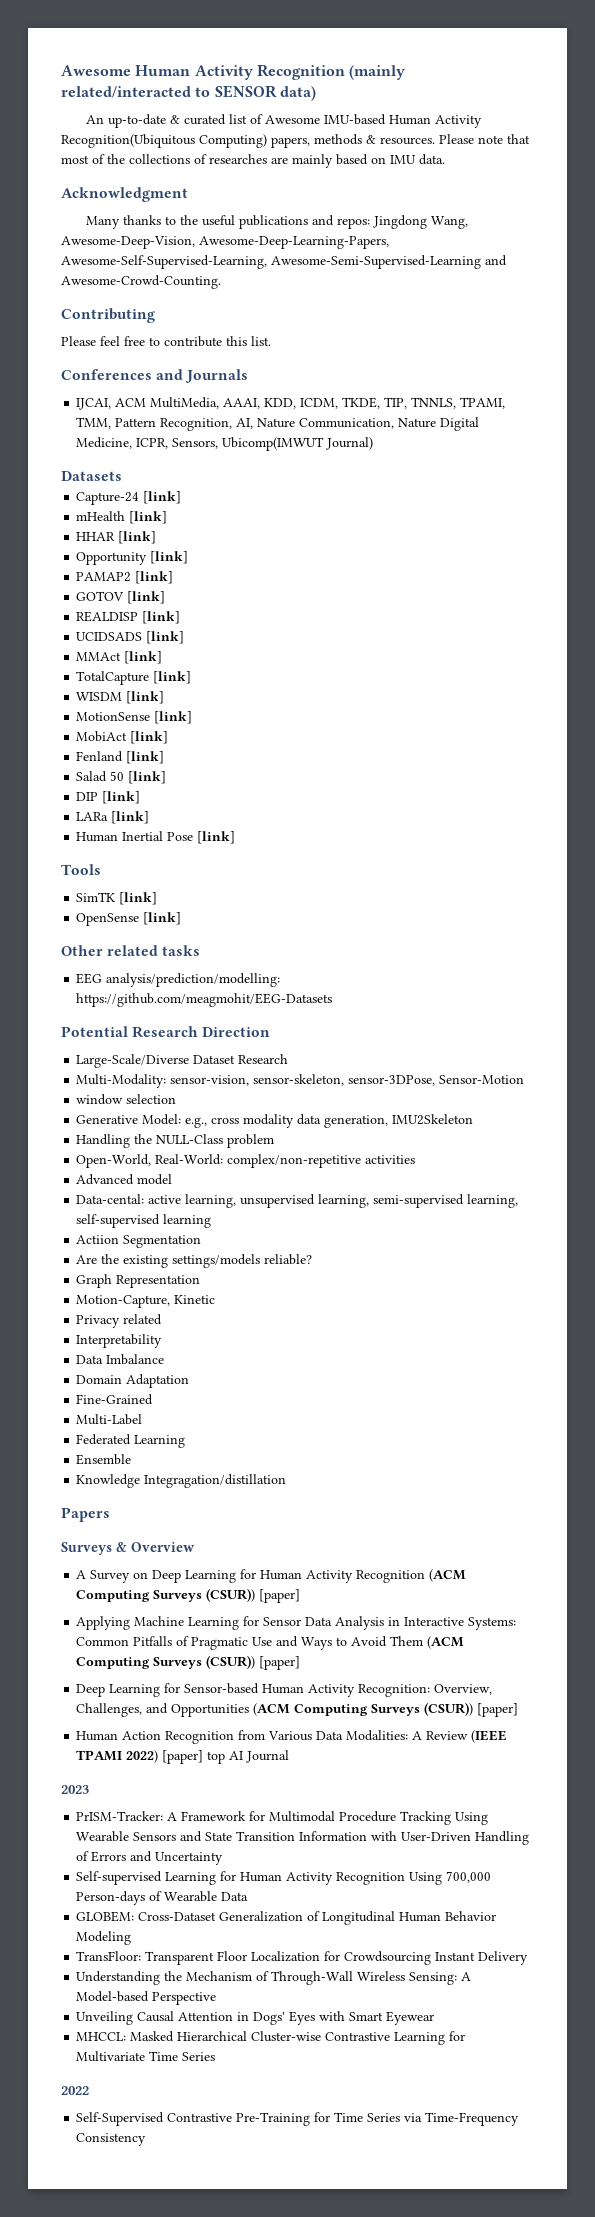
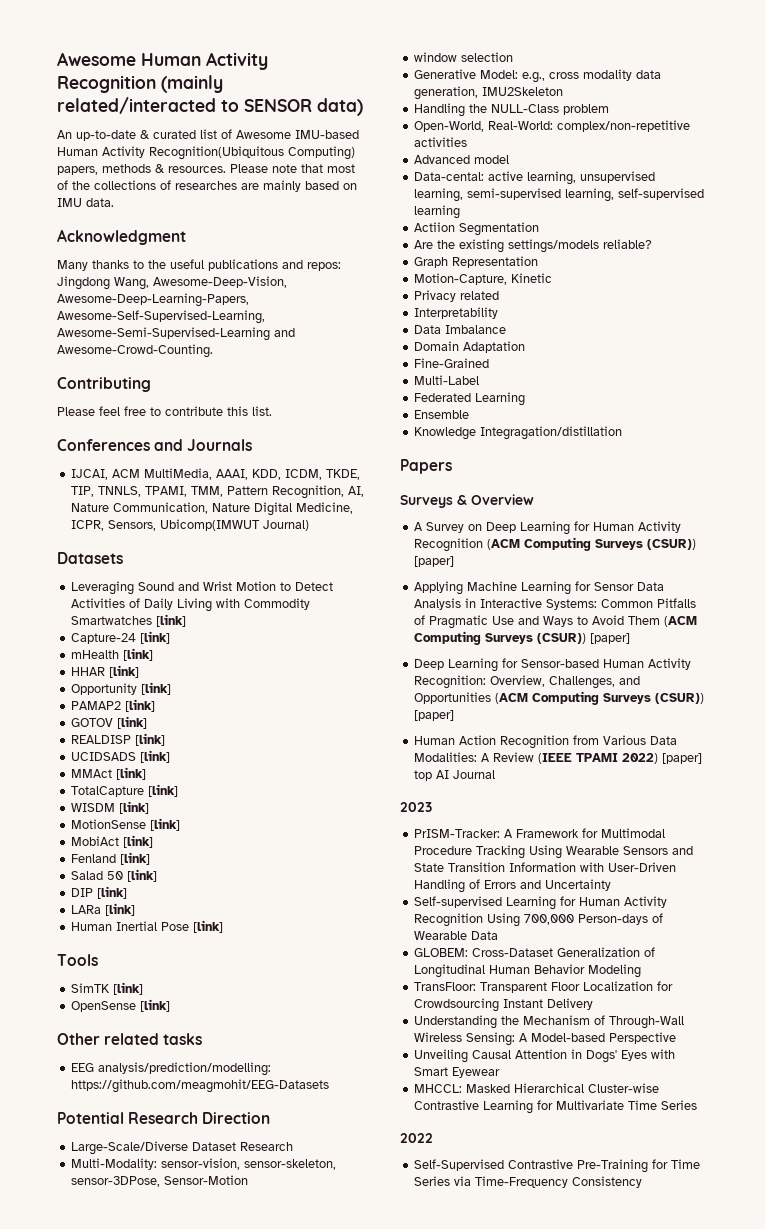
+ Leveraging Sound and Wrist Motion to Detect Activities of Daily Living with Commodity Smartwatches [link]

